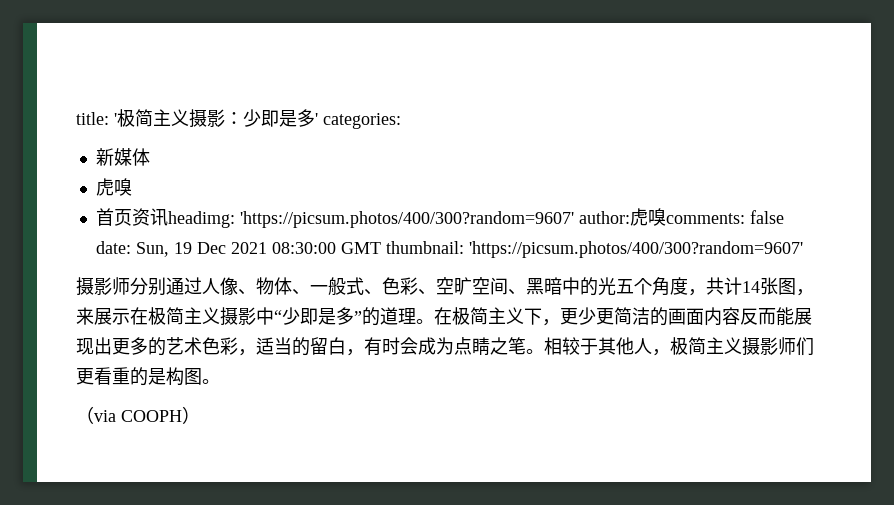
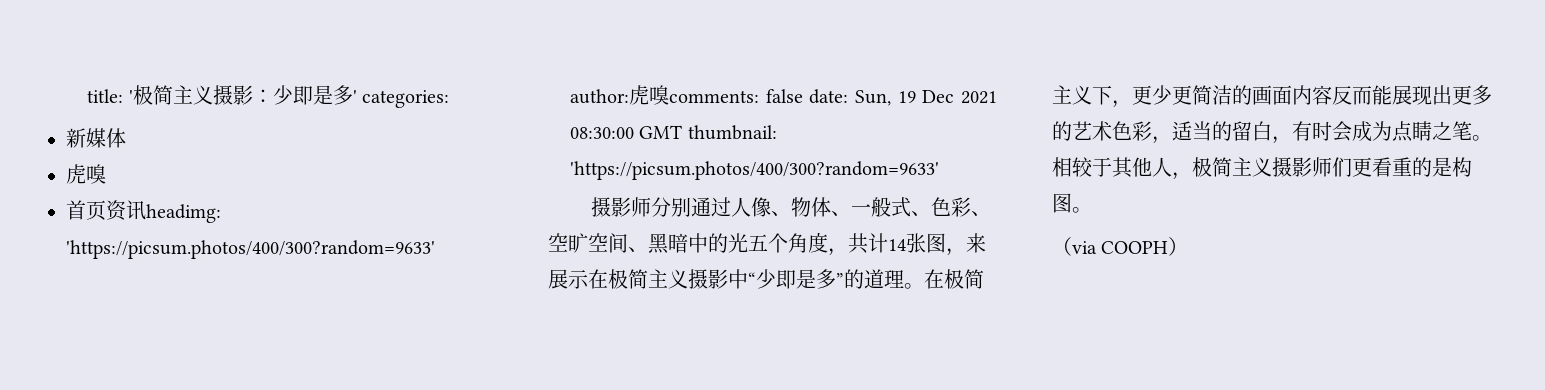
- 首页资讯headimg: 'https://picsum.photos/400/300?random=9607' author:虎嗅comments: false date: Sun, 19 Dec 2021 08:30:00 GMT thumbnail: 'https://picsum.photos/400/300?random=9607'
+ 首页资讯headimg: 'https://picsum.photos/400/300?random=9633' author:虎嗅comments: false date: Sun, 19 Dec 2021 08:30:00 GMT thumbnail: 'https://picsum.photos/400/300?random=9633'

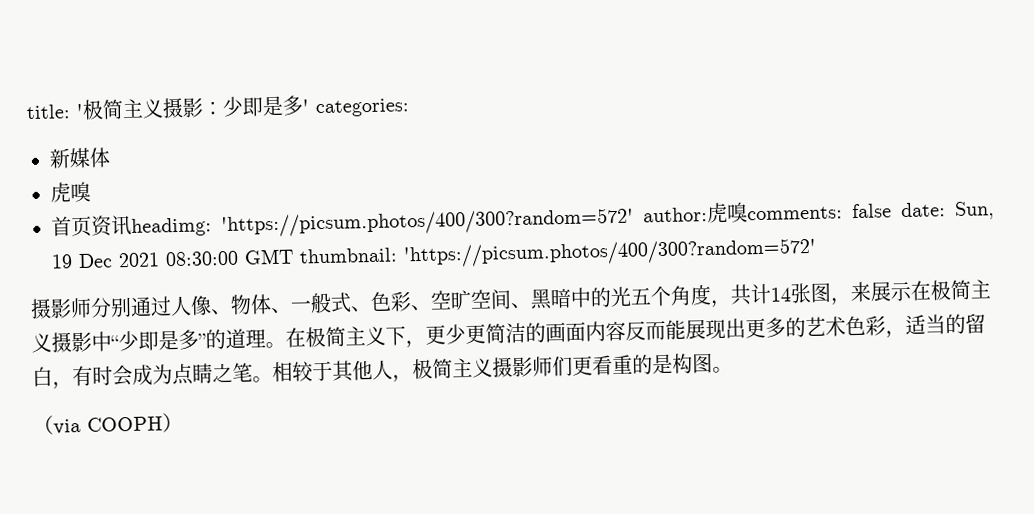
- 首页资讯headimg: 'https://picsum.photos/400/300?random=9633' author:虎嗅comments: false date: Sun, 19 Dec 2021 08:30:00 GMT thumbnail: 'https://picsum.photos/400/300?random=9633'
+ 首页资讯headimg: 'https://picsum.photos/400/300?random=572' author:虎嗅comments: false date: Sun, 19 Dec 2021 08:30:00 GMT thumbnail: 'https://picsum.photos/400/300?random=572'

